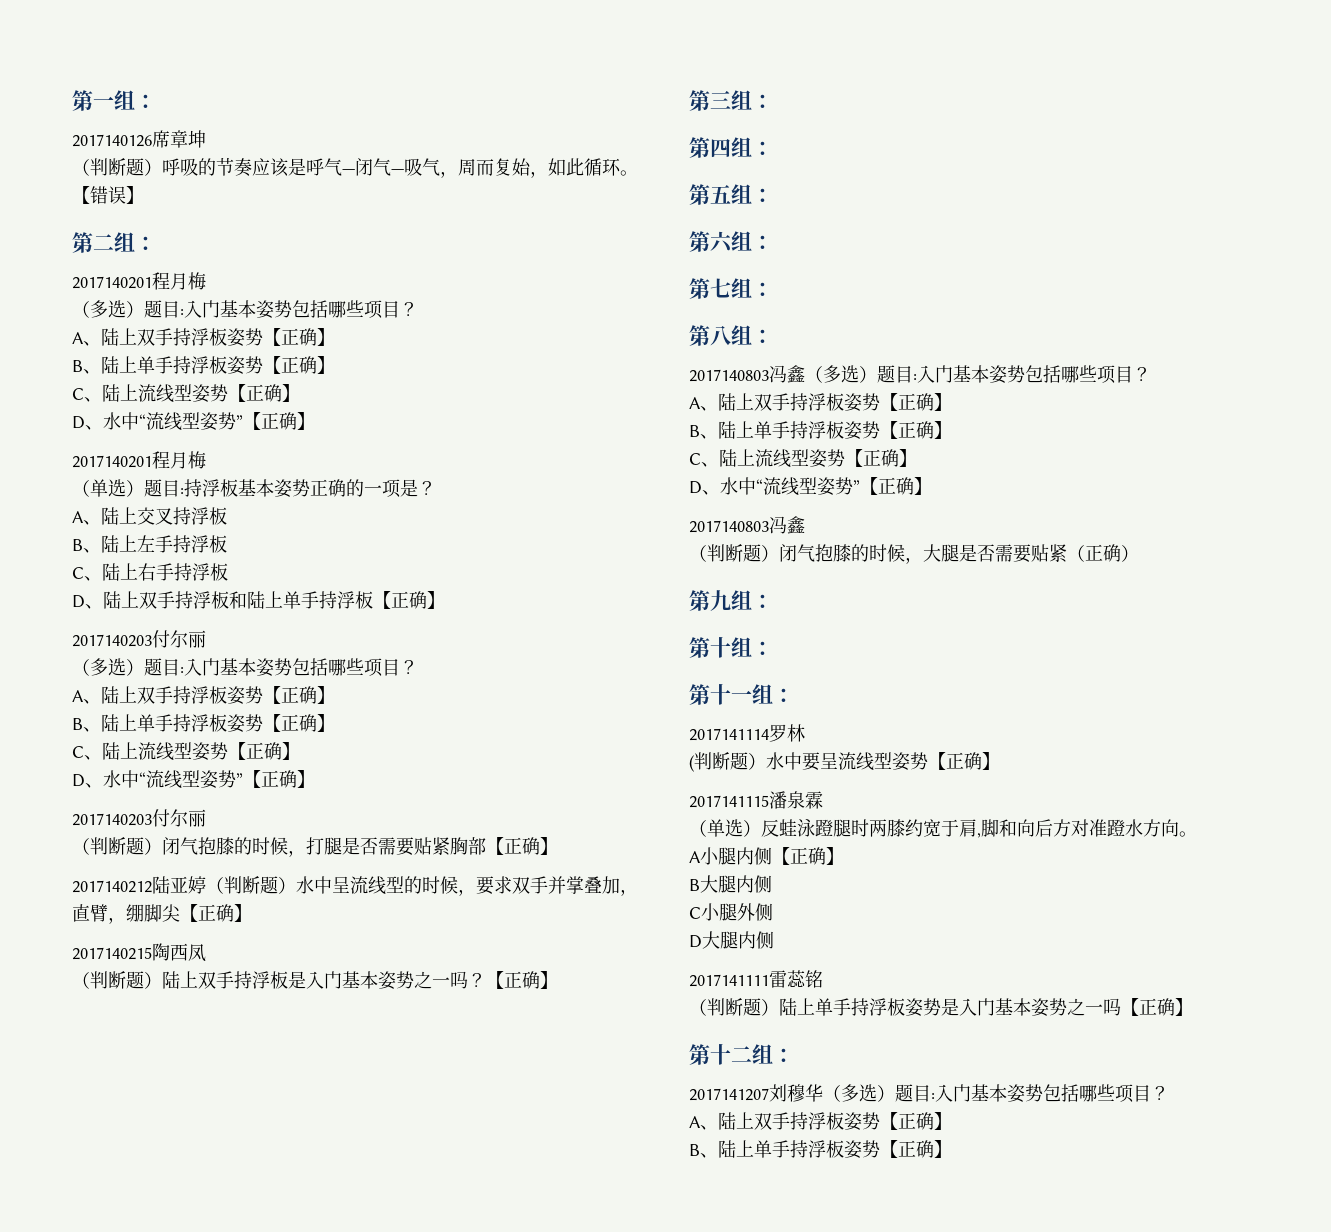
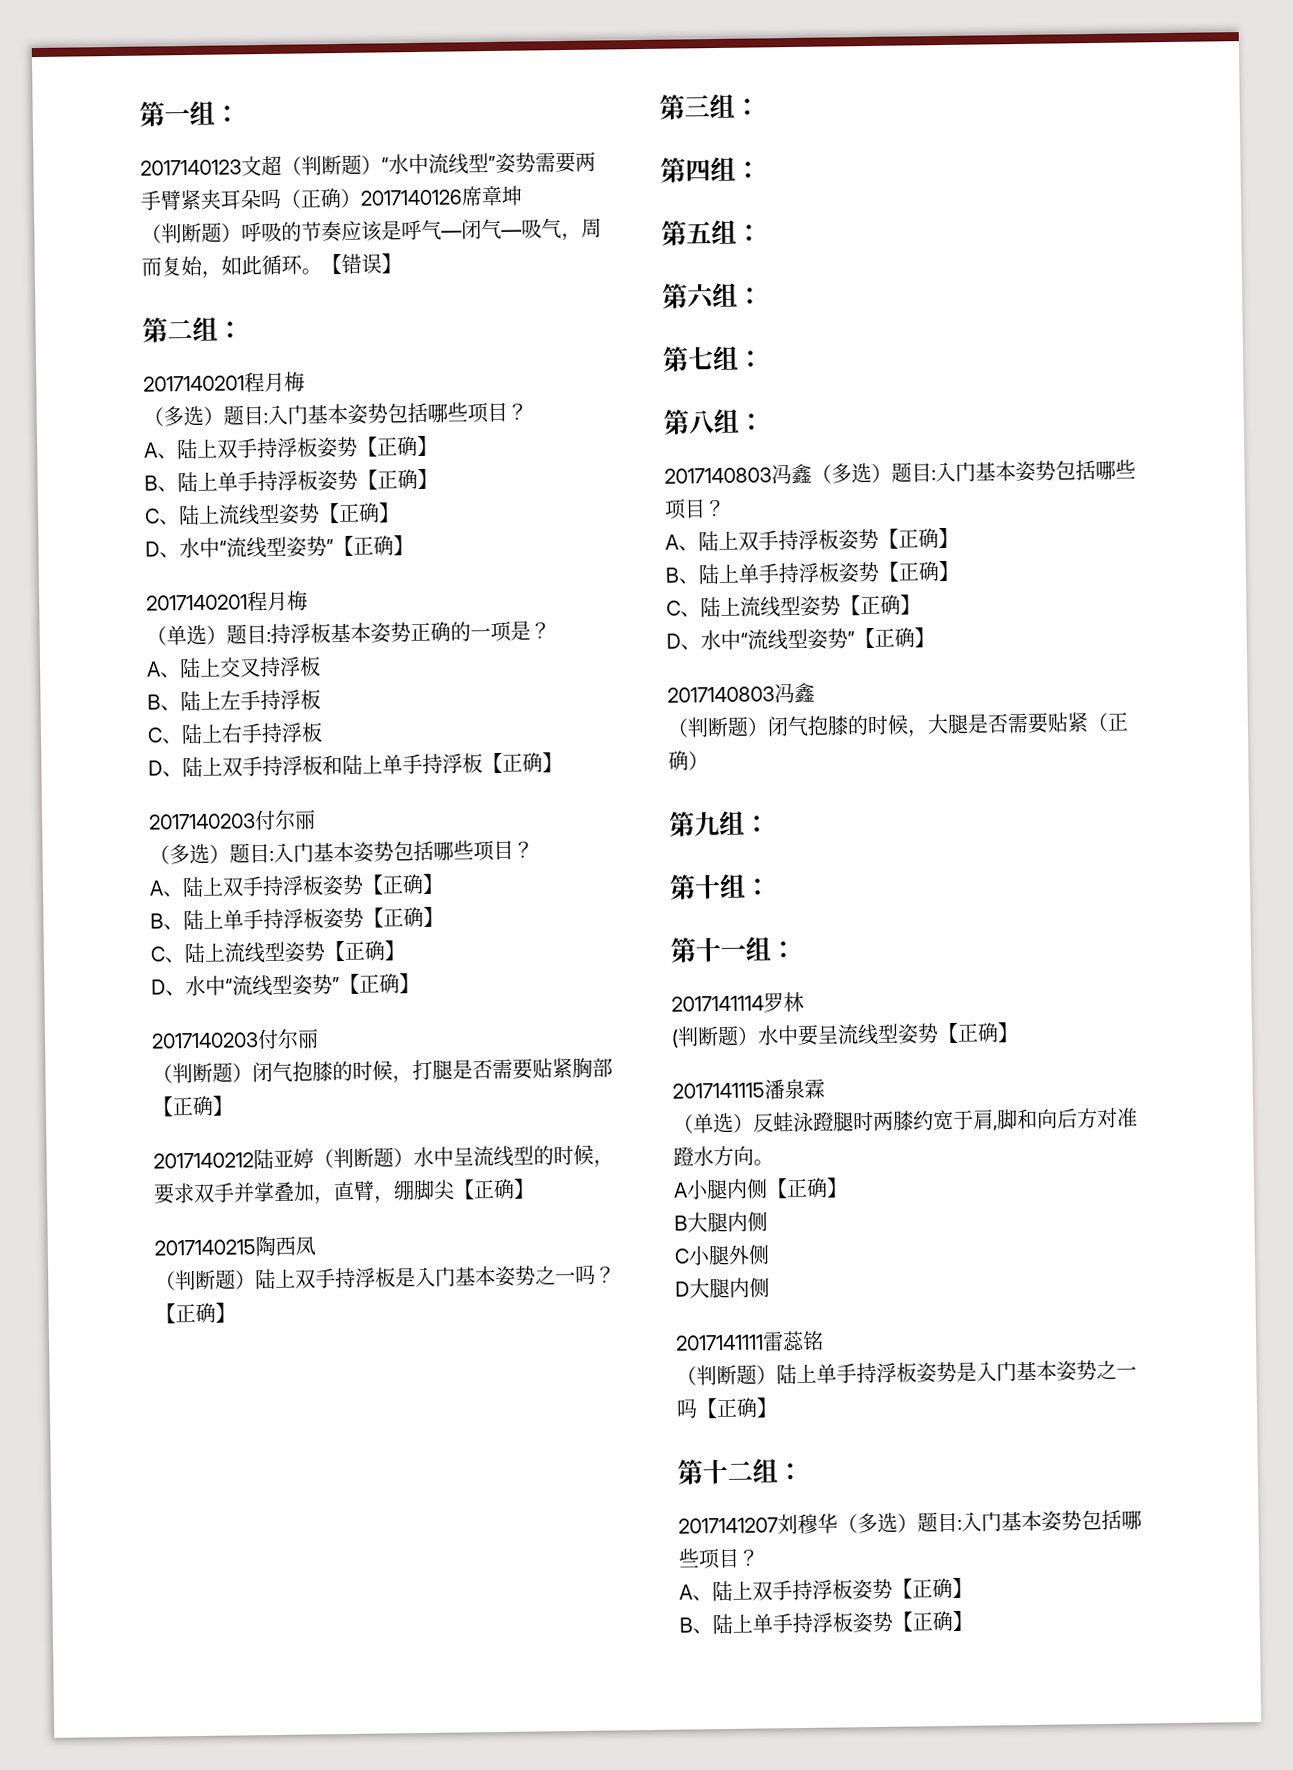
- 2017140126席章坤
+ 2017140123文超（判断题）“水中流线型”姿势需要两手臂紧夹耳朵吗（正确）2017140126席章坤

